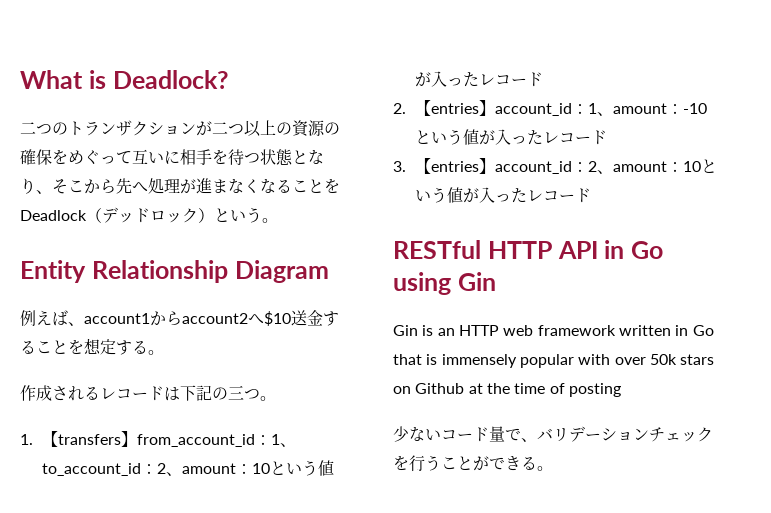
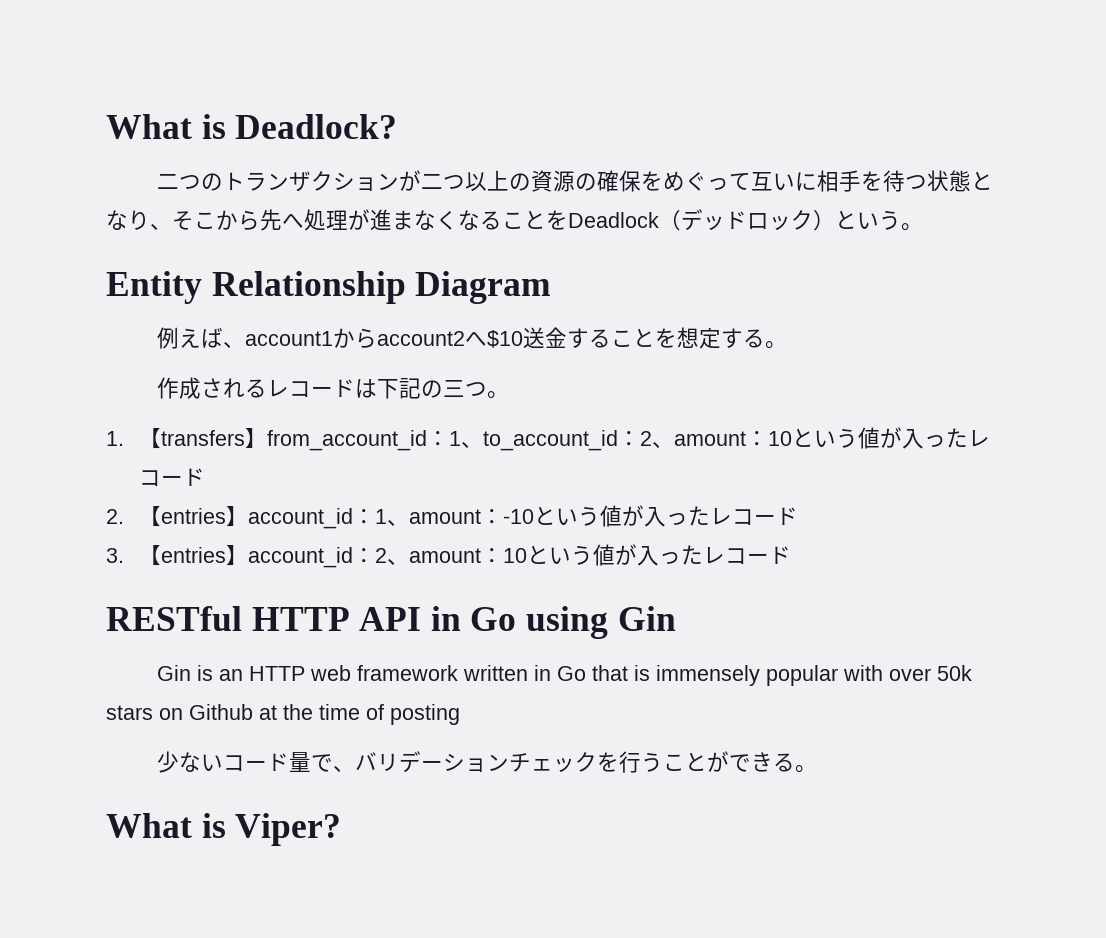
+ What is Viper?

